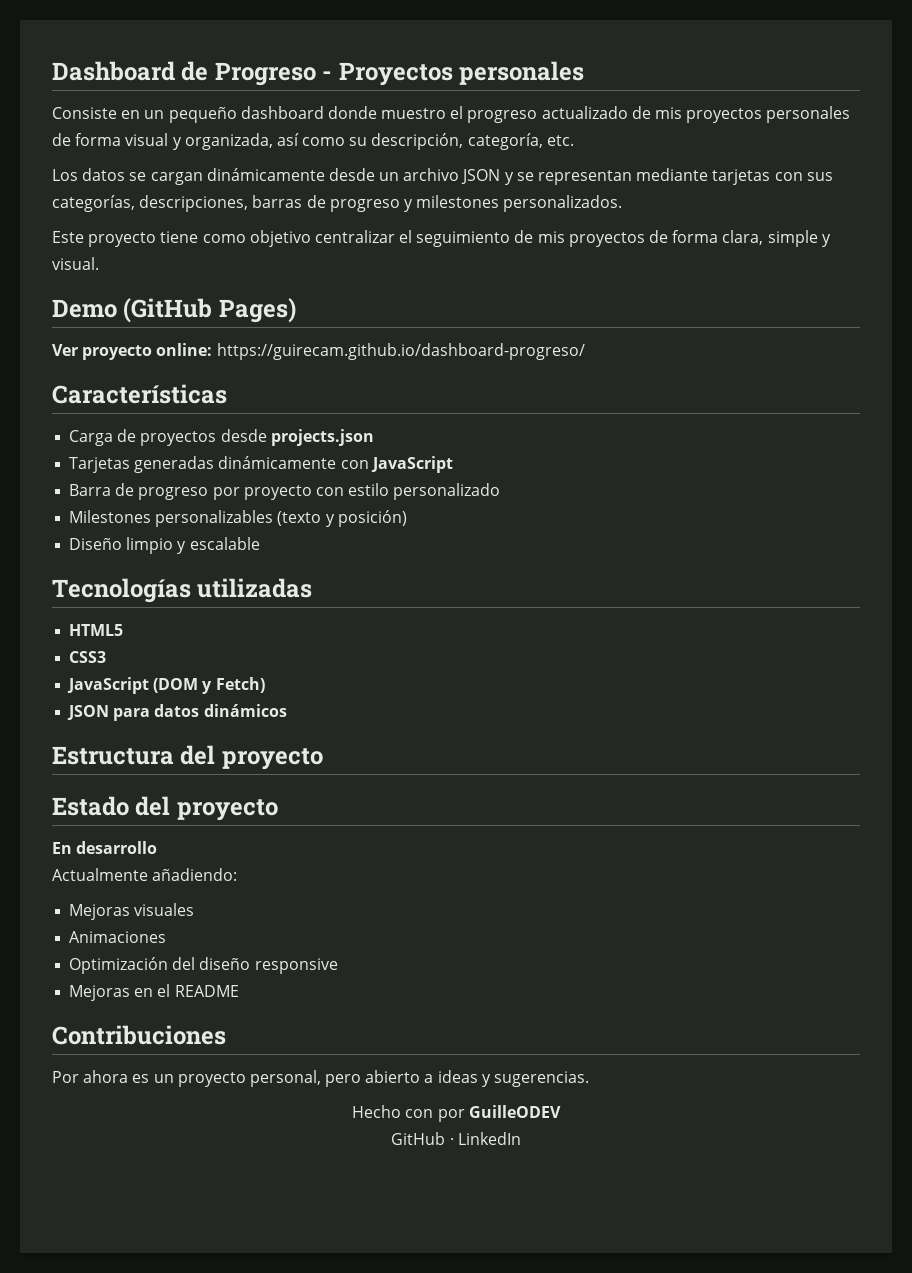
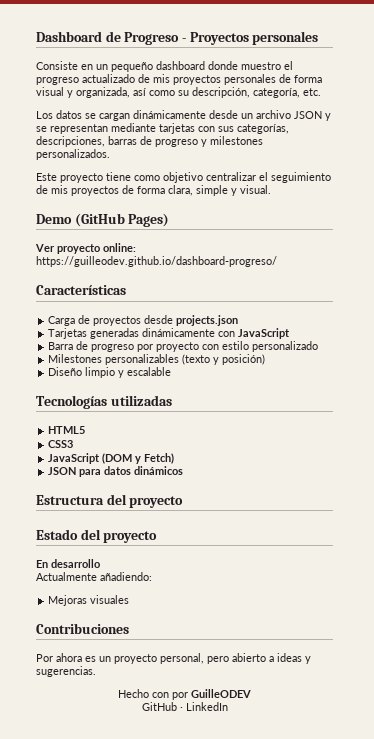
- Ver proyecto online: https://guirecam.github.io/dashboard-progreso/
+ Ver proyecto online: https://guilleodev.github.io/dashboard-progreso/
- Animaciones
- Optimización del diseño responsive
- Mejoras en el README

